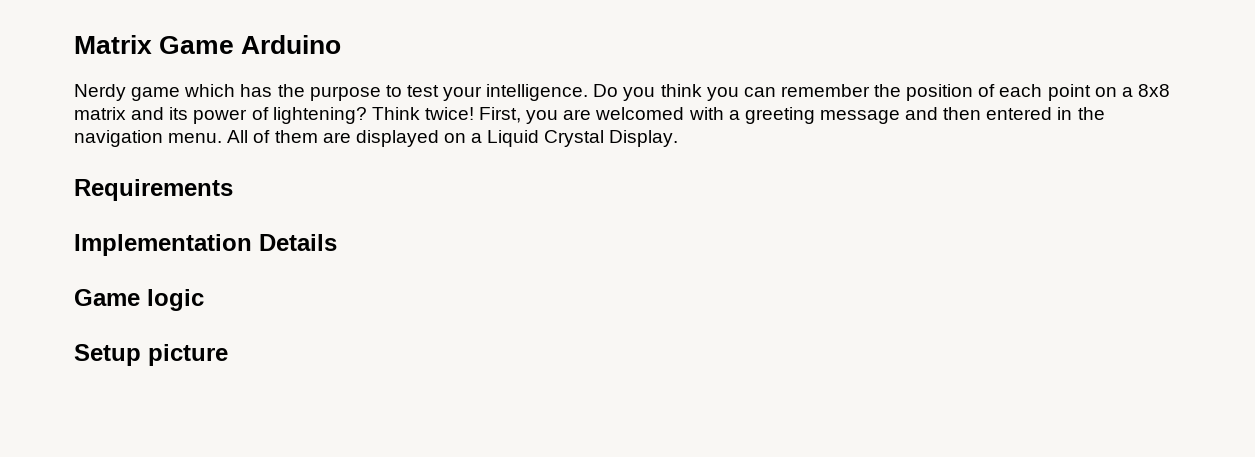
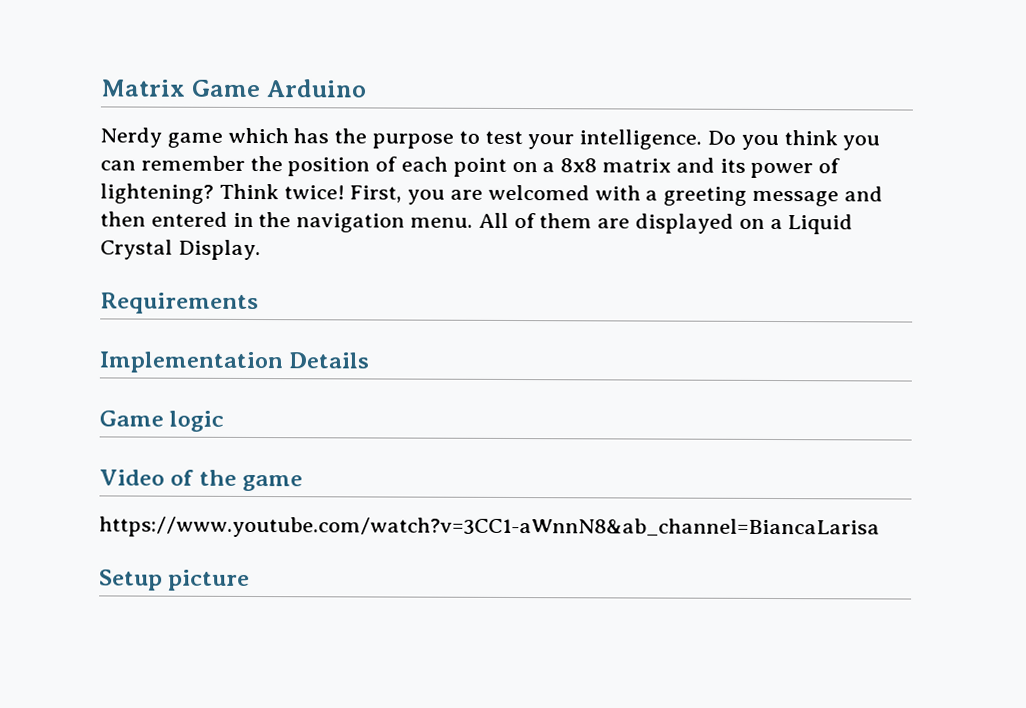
+ Video of the game
+ https://www.youtube.com/watch?v=3CC1-aWnnN8&ab_channel=BiancaLarisa

